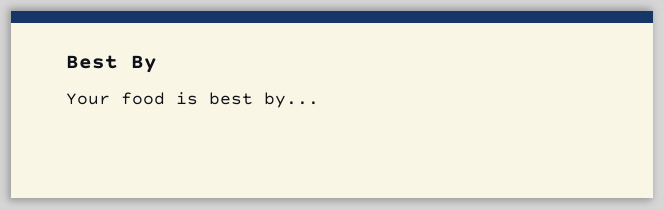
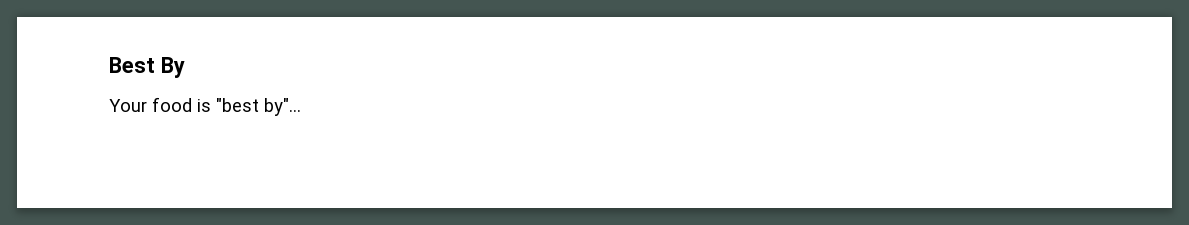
- Your food is best by...
+ Your food is "best by"...

